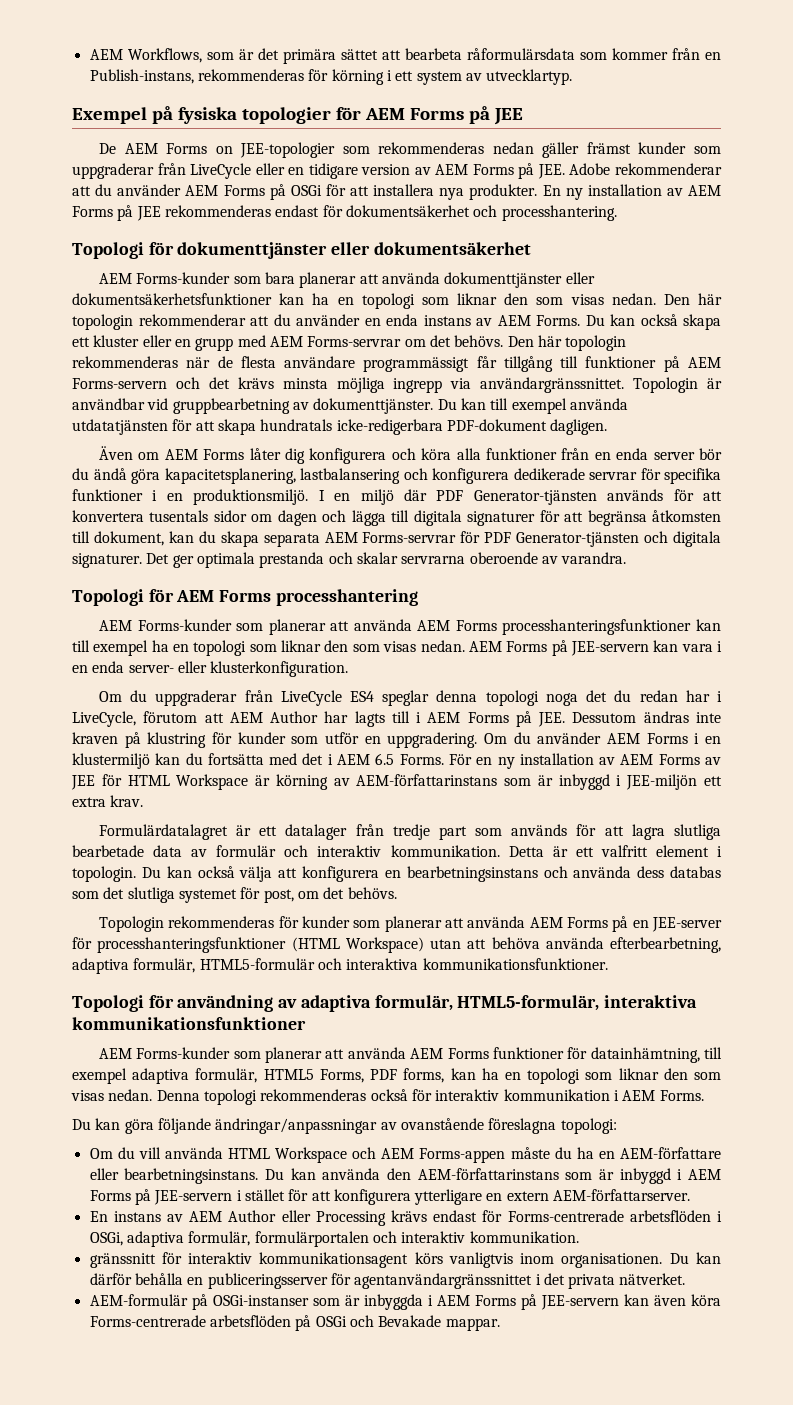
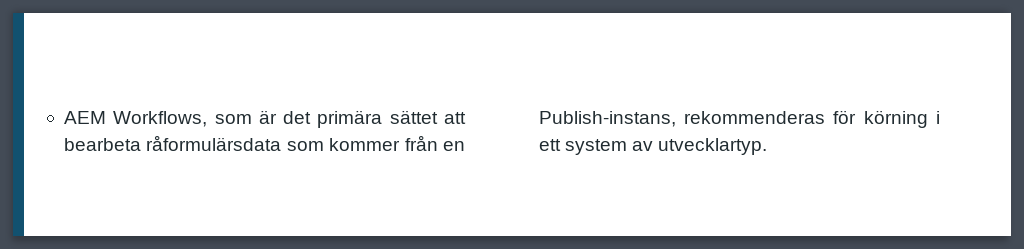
- Exempel på fysiska topologier för AEM Forms på JEE
- De AEM Forms on JEE-topologier som rekommenderas nedan gäller främst kunder som uppgraderar från LiveCycle eller en tidigare version av AEM Forms på JEE. Adobe rekommenderar att du använder AEM Forms på OSGi för att installera nya produkter. En ny installation av AEM Forms på JEE rekommenderas endast för dokumentsäkerhet och processhantering.
- Topologi för dokumenttjänster eller dokumentsäkerhet
- AEM Forms-kunder som bara planerar att använda dokumenttjänster eller dokumentsäkerhetsfunktioner kan ha en topologi som liknar den som visas nedan. Den här topologin rekommenderar att du använder en enda instans av AEM Forms. Du kan också skapa ett kluster eller en grupp med AEM Forms-servrar om det behövs. Den här topologin rekommenderas när de flesta användare programmässigt får tillgång till funktioner på AEM Forms-servern och det krävs minsta möjliga ingrepp via användargränssnittet. Topologin är användbar vid gruppbearbetning av dokumenttjänster. Du kan till exempel använda utdatatjänsten för att skapa hundratals icke-redigerbara PDF-dokument dagligen.
- Även om AEM Forms låter dig konfigurera och köra alla funktioner från en enda server bör du ändå göra kapacitetsplanering, lastbalansering och konfigurera dedikerade servrar för specifika funktioner i en produktionsmiljö. I en miljö där PDF Generator-tjänsten används för att konvertera tusentals sidor om dagen och lägga till digitala signaturer för att begränsa åtkomsten till dokument, kan du skapa separata AEM Forms-servrar för PDF Generator-tjänsten och digitala signaturer. Det ger optimala prestanda och skalar servrarna oberoende av varandra.
- Topologi för AEM Forms processhantering
- AEM Forms-kunder som planerar att använda AEM Forms processhanteringsfunktioner kan till exempel ha en topologi som liknar den som visas nedan. AEM Forms på JEE-servern kan vara i en enda server- eller klusterkonfiguration.
- Om du uppgraderar från LiveCycle ES4 speglar denna topologi noga det du redan har i LiveCycle, förutom att AEM Author har lagts till i AEM Forms på JEE. Dessutom ändras inte kraven på klustring för kunder som utför en uppgradering. Om du använder AEM Forms i en klustermiljö kan du fortsätta med det i AEM 6.5 Forms. För en ny installation av AEM Forms av JEE för HTML Workspace är körning av AEM-författarinstans som är inbyggd i JEE-miljön ett extra krav.
- Formulärdatalagret är ett datalager från tredje part som används för att lagra slutliga bearbetade data av formulär och interaktiv kommunikation. Detta är ett valfritt element i topologin. Du kan också välja att konfigurera en bearbetningsinstans och använda dess databas som det slutliga systemet för post, om det behövs.
- Topologin rekommenderas för kunder som planerar att använda AEM Forms på en JEE-server för processhanteringsfunktioner (HTML Workspace) utan att behöva använda efterbearbetning, adaptiva formulär, HTML5-formulär och interaktiva kommunikationsfunktioner.
- Topologi för användning av adaptiva formulär, HTML5-formulär, interaktiva kommunikationsfunktioner
- AEM Forms-kunder som planerar att använda AEM Forms funktioner för datainhämtning, till exempel adaptiva formulär, HTML5 Forms, PDF forms, kan ha en topologi som liknar den som visas nedan. Denna topologi rekommenderas också för interaktiv kommunikation i AEM Forms.
- Du kan göra följande ändringar/anpassningar av ovanstående föreslagna topologi:
- Om du vill använda HTML Workspace och AEM Forms-appen måste du ha en AEM-författare eller bearbetningsinstans. Du kan använda den AEM-författarinstans som är inbyggd i AEM Forms på JEE-servern i stället för att konfigurera ytterligare en extern AEM-författarserver.
- En instans av AEM Author eller Processing krävs endast för Forms-centrerade arbetsflöden i OSGi, adaptiva formulär, formulärportalen och interaktiv kommunikation.
- gränssnitt för interaktiv kommunikationsagent körs vanligtvis inom organisationen. Du kan därför behålla en publiceringsserver för agentanvändargränssnittet i det privata nätverket.
- AEM-formulär på OSGi-instanser som är inbyggda i AEM Forms på JEE-servern kan även köra Forms-centrerade arbetsflöden på OSGi och Bevakade mappar.

